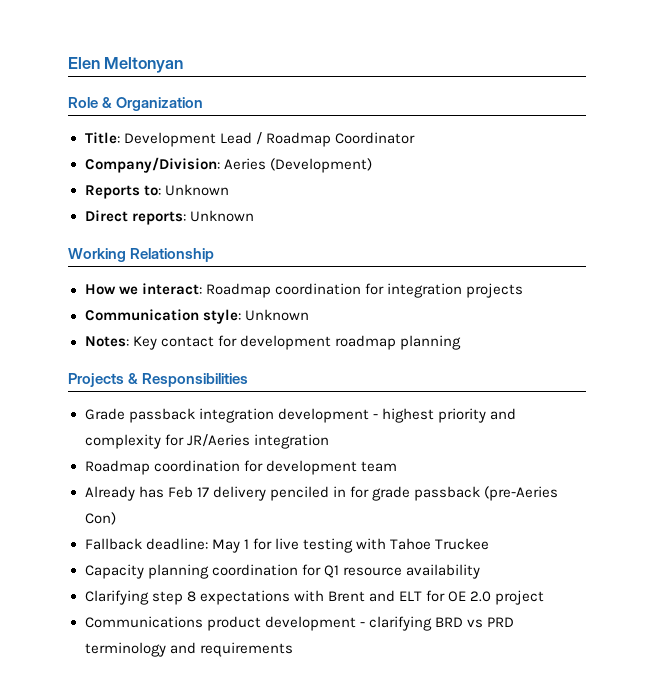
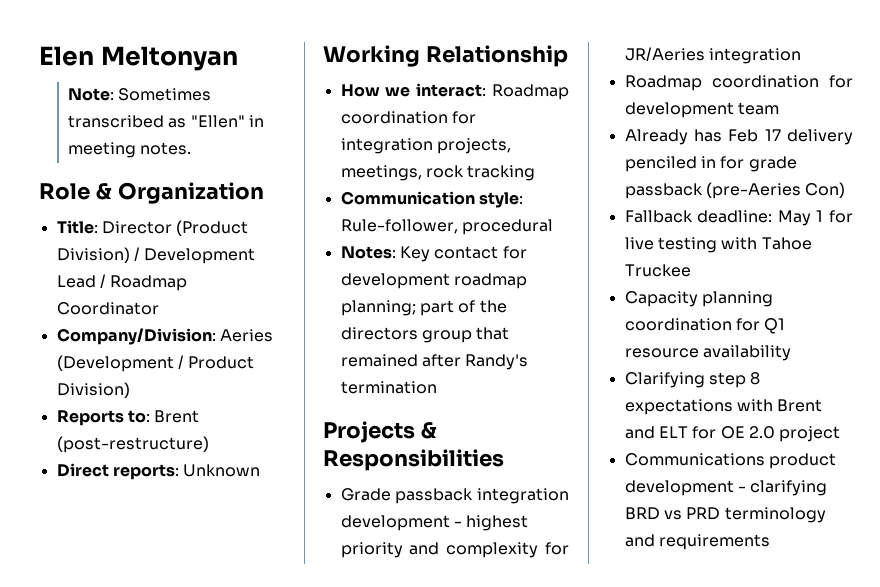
+ Note: Sometimes transcribed as "Ellen" in meeting notes.
- Title: Development Lead / Roadmap Coordinator
+ Title: Director (Product Division) / Development Lead / Roadmap Coordinator
- Company/Division: Aeries (Development)
+ Company/Division: Aeries (Development / Product Division)
- Reports to: Unknown
+ Reports to: Brent (post-restructure)
- How we interact: Roadmap coordination for integration projects
+ How we interact: Roadmap coordination for integration projects, meetings, rock tracking
- Communication style: Unknown
+ Communication style: Rule-follower, procedural
- Notes: Key contact for development roadmap planning
+ Notes: Key contact for development roadmap planning; part of the directors group that remained after Randy's termination

